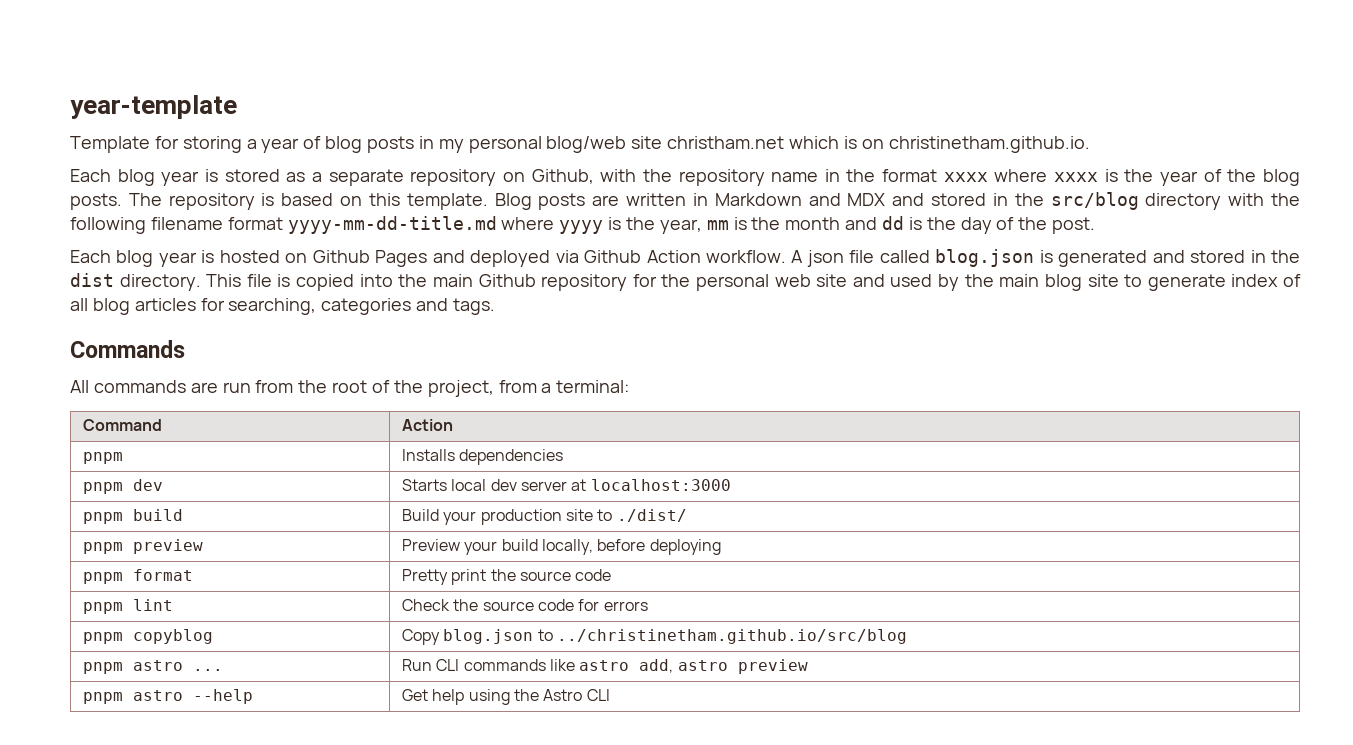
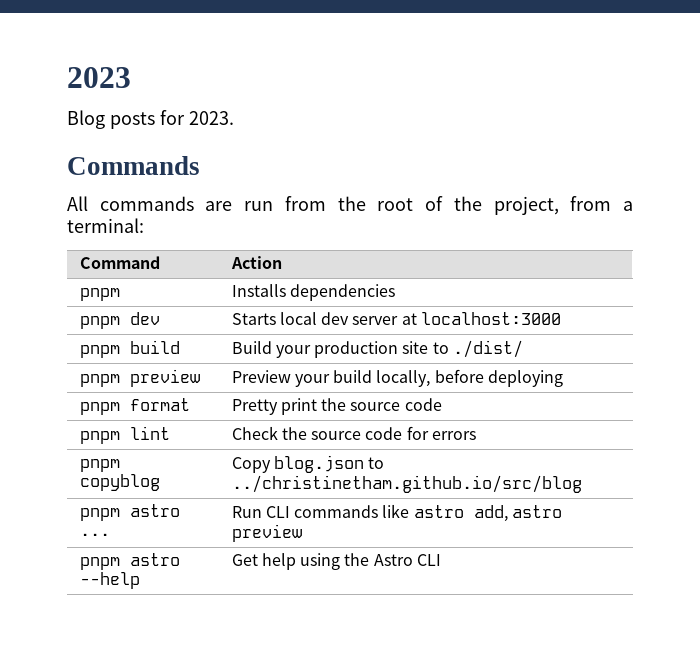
- year-template
- Template for storing a year of blog posts in my personal blog/web site christham.net which is on christinetham.github.io.
- Each blog year is stored as a separate repository on Github, with the repository name in the format xxxx where xxxx is the year of the blog posts. The repository is based on this template. Blog posts are written in Markdown and MDX and stored in the src/blog directory with the following filename format yyyy-mm-dd-title.md where yyyy is the year, mm is the month and dd is the day of the post.
- Each blog year is hosted on Github Pages and deployed via Github Action workflow. A json file called blog.json is generated and stored in the dist directory. This file is copied into the main Github repository for the personal web site and used by the main blog site to generate index of all blog articles for searching, categories and tags.
+ 2023
+ Blog posts for 2023.

